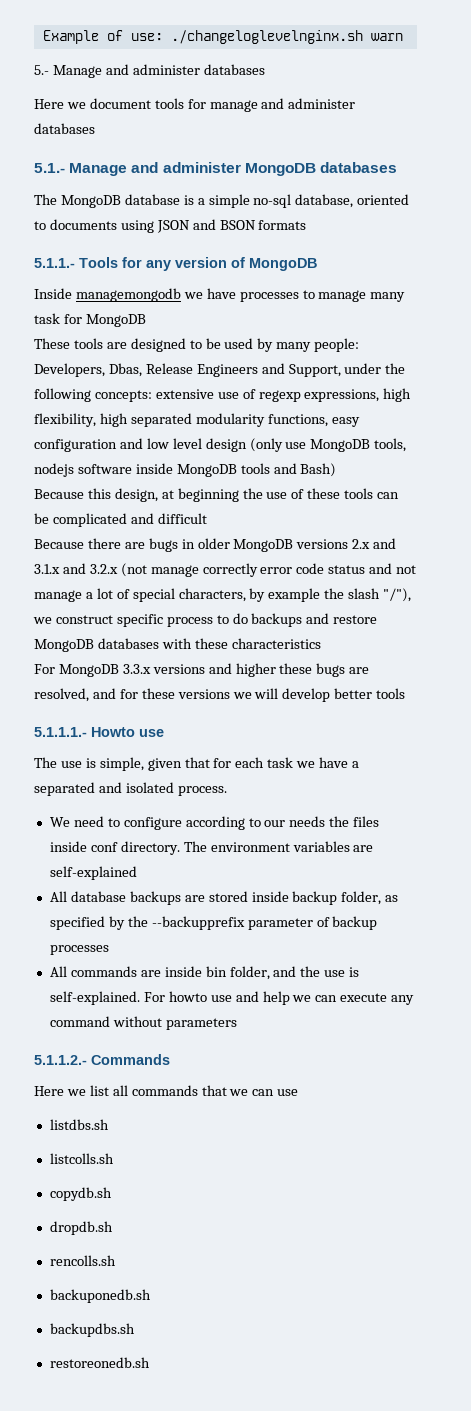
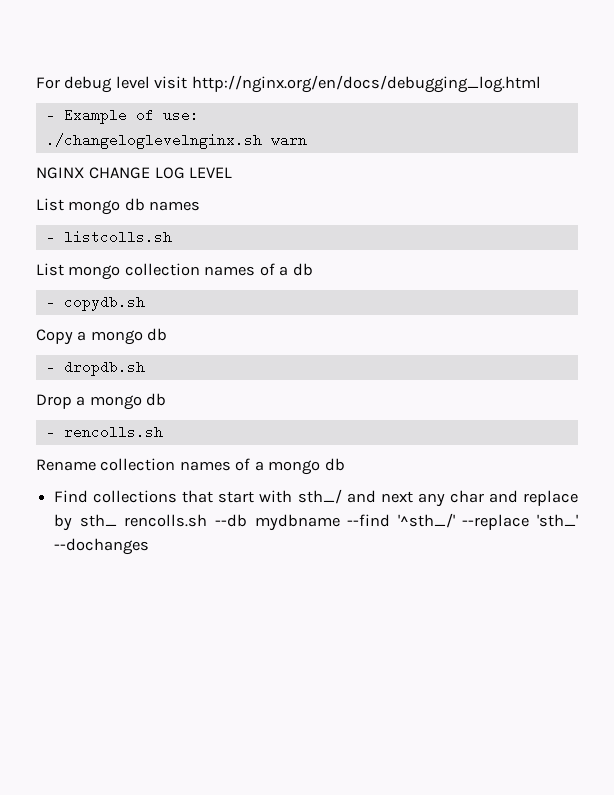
- Example of use: ./changeloglevelnginx.sh warn
+ For debug level visit http://nginx.org/en/docs/debugging_log.html
+ - Example of use:
+ ./changeloglevelnginx.sh warn
- 5.- Manage and administer databases
- Here we document tools for manage and administer databases
- 5.1.- Manage and administer MongoDB databases
- The MongoDB database is a simple no-sql database, oriented to documents using JSON and BSON formats
- 5.1.1.- Tools for any version of MongoDB
- Inside managemongodb we have processes to manage many task for MongoDB
- These tools are designed to be used by many people: Developers, Dbas, Release Engineers and Support, under the following concepts: extensive use of regexp expressions, high flexibility, high separated modularity functions, easy configuration and low level design (only use MongoDB tools, nodejs software inside MongoDB tools and Bash)
- Because this design, at beginning the use of these tools can be complicated and difficult
- Because there are bugs in older MongoDB versions 2.x and 3.1.x and 3.2.x (not manage correctly error code status and not manage a lot of special characters, by example the slash "/"), we construct specific process to do backups and restore MongoDB databases with these characteristics
- For MongoDB 3.3.x versions and higher these bugs are resolved, and for these versions we will develop better tools
- 5.1.1.1.- Howto use
- The use is simple, given that for each task we have a separated and isolated process.
- We need to configure according to our needs the files inside conf directory. The environment variables are self-explained
- All database backups are stored inside backup folder, as specified by the --backupprefix parameter of backup processes
- All commands are inside bin folder, and the use is self-explained. For howto use and help we can execute any command without parameters
- 5.1.1.2.- Commands
- Here we list all commands that we can use
- listdbs.sh
- listcolls.sh
- copydb.sh
- dropdb.sh
- rencolls.sh
- backuponedb.sh
- backupdbs.sh
- restoreonedb.sh
+ NGINX CHANGE LOG LEVEL
+ List mongo db names
+ - listcolls.sh
+ List mongo collection names of a db
+ - copydb.sh
+ Copy a mongo db
+ - dropdb.sh
+ Drop a mongo db
+ - rencolls.sh
+ Rename collection names of a mongo db
+ Find collections that start with sth_/ and next any char and replace by sth_ rencolls.sh --db mydbname --find '^sth_/' --replace 'sth_' --dochanges

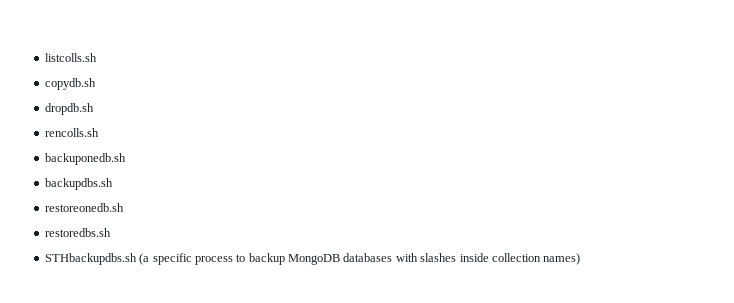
- For debug level visit http://nginx.org/en/docs/debugging_log.html
- - Example of use:
- ./changeloglevelnginx.sh warn
- NGINX CHANGE LOG LEVEL
- List mongo db names
- - listcolls.sh
- List mongo collection names of a db
- - copydb.sh
- Copy a mongo db
- - dropdb.sh
- Drop a mongo db
- - rencolls.sh
- Rename collection names of a mongo db
- Find collections that start with sth_/ and next any char and replace by sth_ rencolls.sh --db mydbname --find '^sth_/' --replace 'sth_' --dochanges
+ listcolls.sh
+ copydb.sh
+ dropdb.sh
+ rencolls.sh
+ backuponedb.sh
+ backupdbs.sh
+ restoreonedb.sh
+ restoredbs.sh
+ STHbackupdbs.sh (a specific process to backup MongoDB databases with slashes inside collection names)

